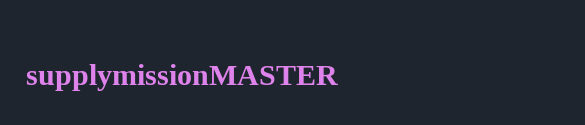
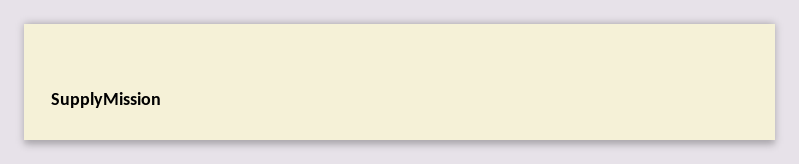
- supplymissionMASTER
+ SupplyMission

